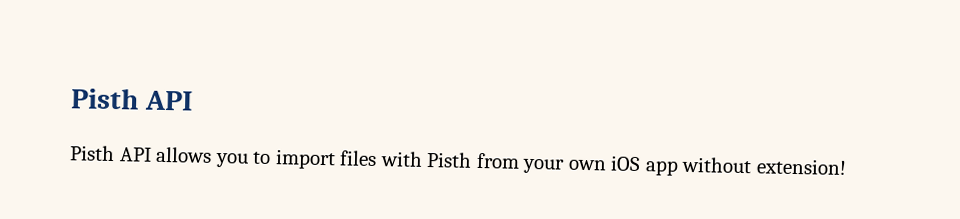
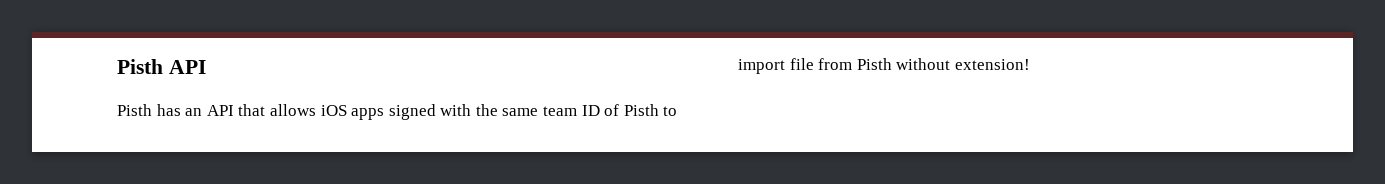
- Pisth API allows you to import files with Pisth from your own iOS app without extension!
+ Pisth has an API that allows iOS apps signed with the same team ID of Pisth to import file from Pisth without extension!

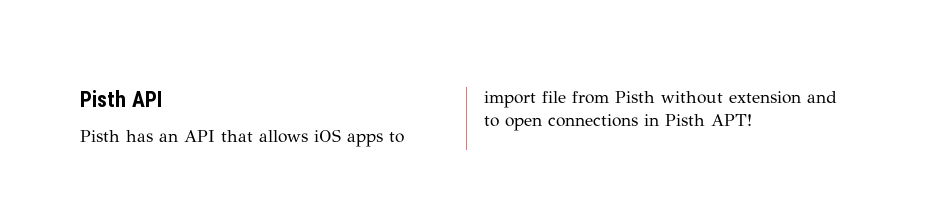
- Pisth has an API that allows iOS apps signed with the same team ID of Pisth to import file from Pisth without extension!
+ Pisth has an API that allows iOS apps to import file from Pisth without extension and to open connections in Pisth APT!

